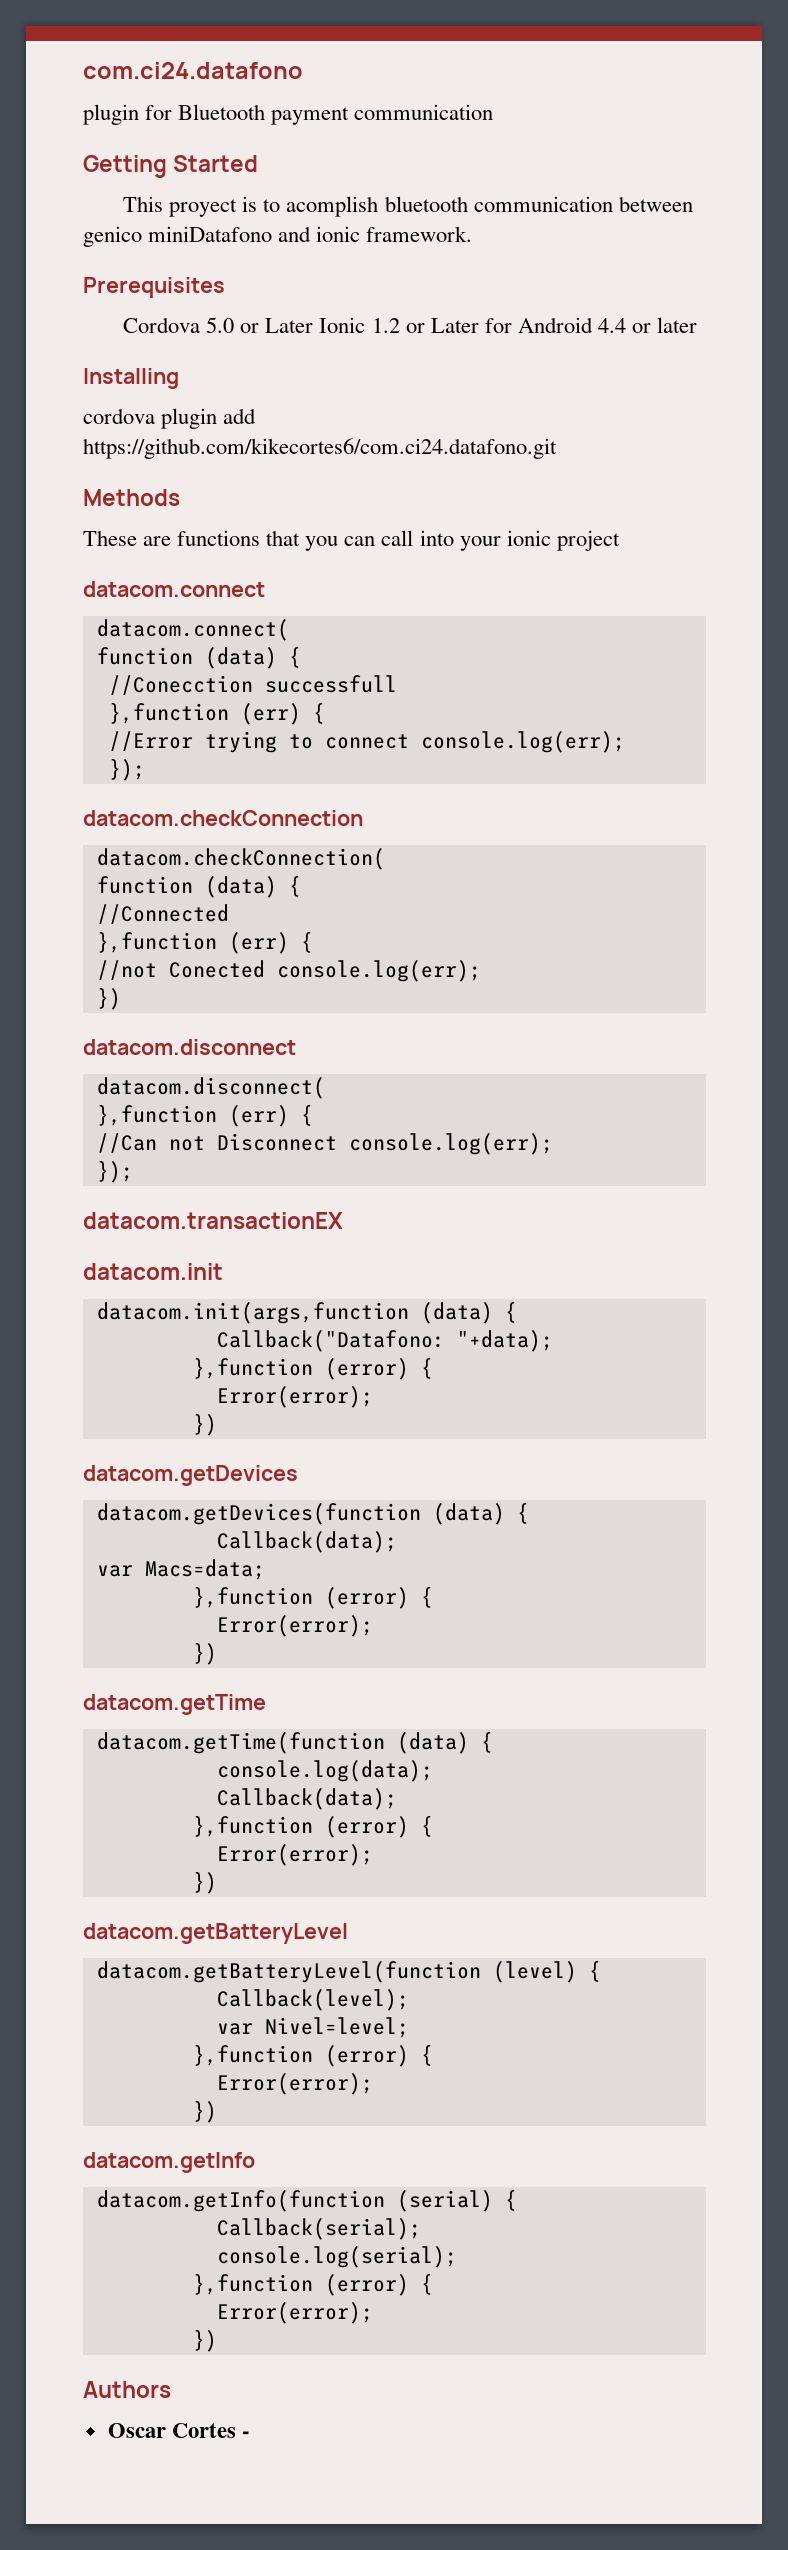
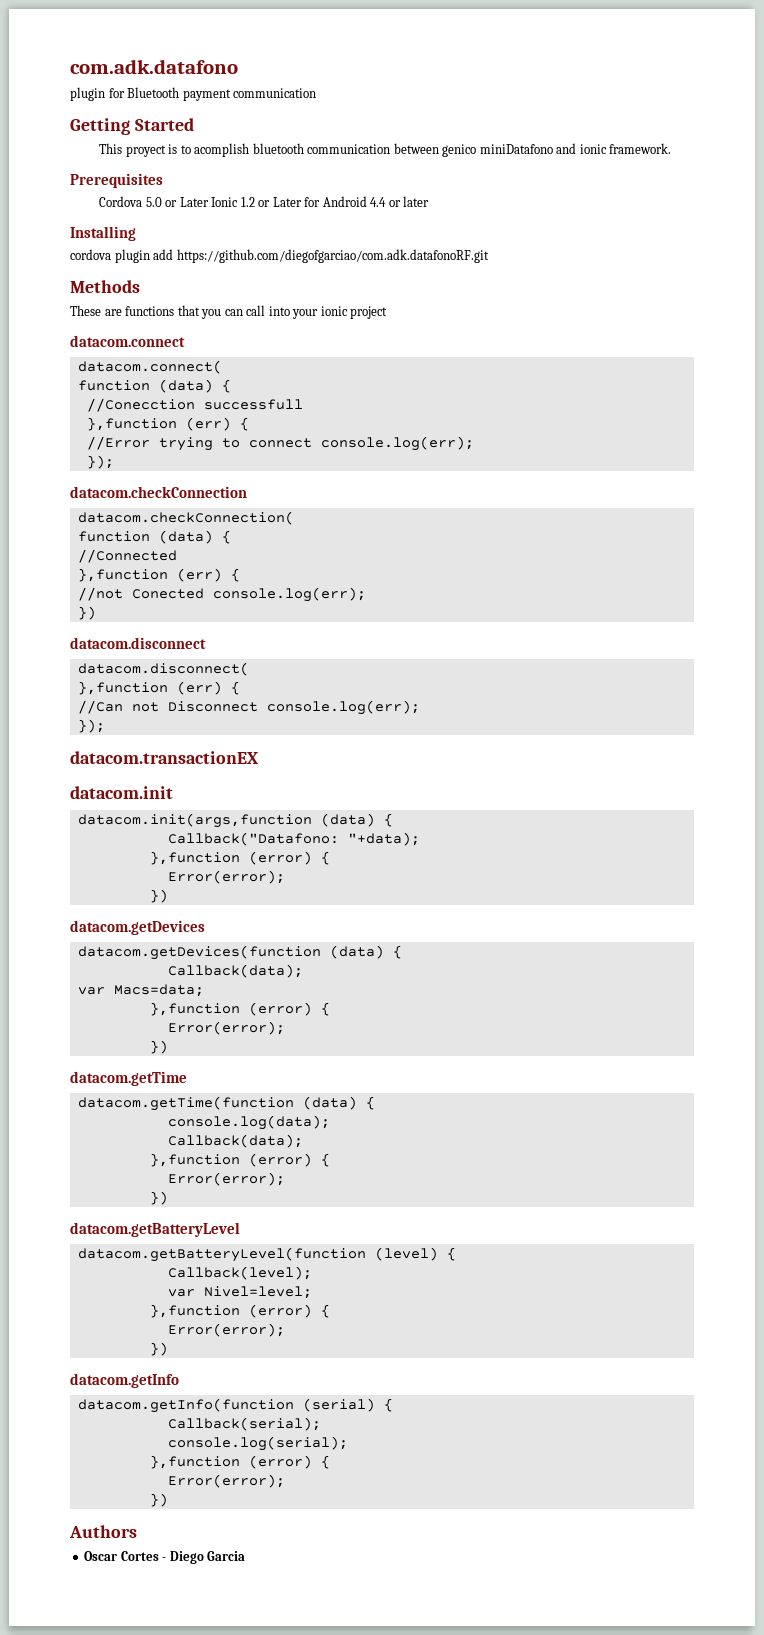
- com.ci24.datafono
+ com.adk.datafono
- cordova plugin add https://github.com/kikecortes6/com.ci24.datafono.git
+ cordova plugin add https://github.com/diegofgarciao/com.adk.datafonoRF.git
- Oscar Cortes -
+ Oscar Cortes - Diego Garcia

